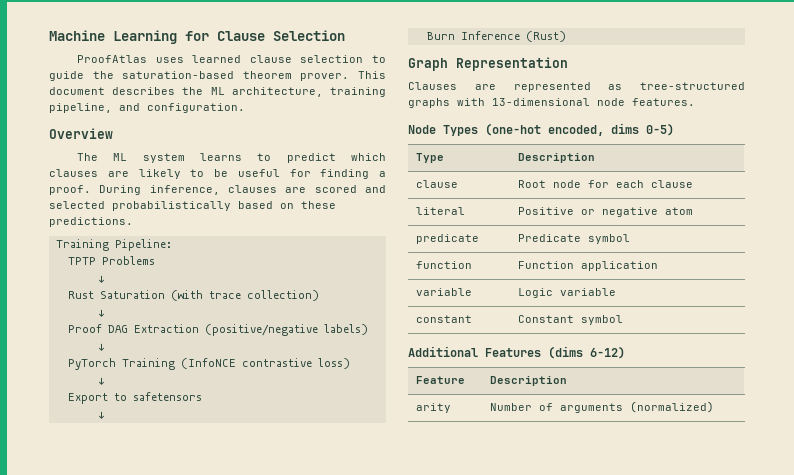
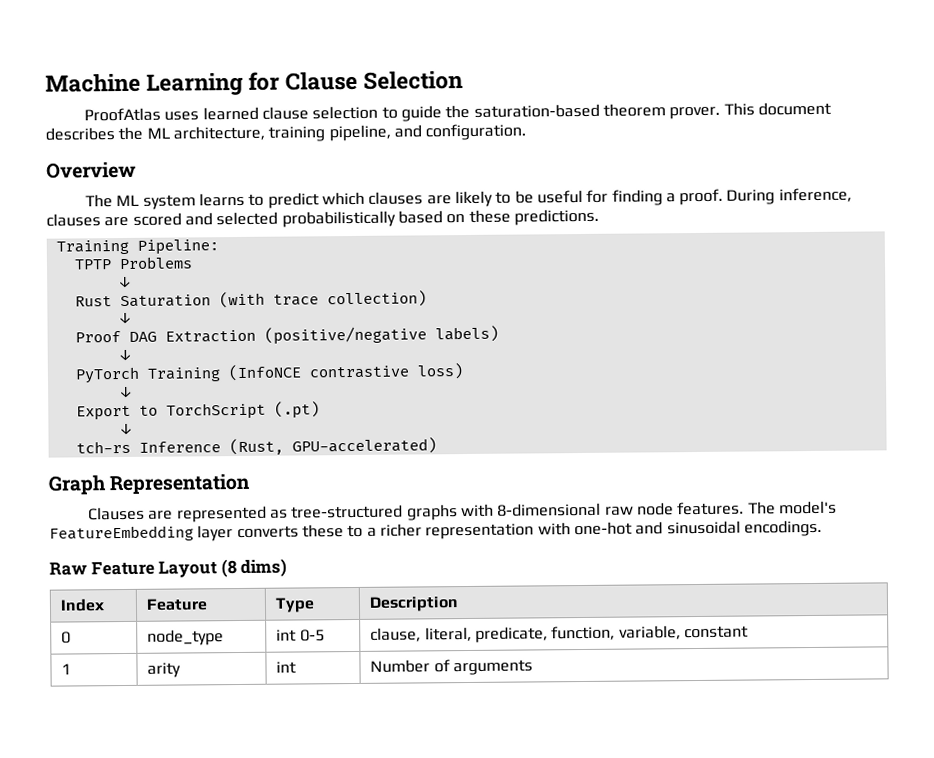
- Export to safetensors
+ Export to TorchScript (.pt)
  ↓
- Burn Inference (Rust)
+ tch-rs Inference (Rust, GPU-accelerated)
- Clauses are represented as tree-structured graphs with 13-dimensional node features.
- Node Types (one-hot encoded, dims 0-5)
- Type | Description
- clause | Root node for each clause
- literal | Positive or negative atom
- predicate | Predicate symbol
- function | Function application
- variable | Logic variable
- constant | Constant symbol
- Additional Features (dims 6-12)
- Feature | Description
- arity | Number of arguments (normalized)
+ Clauses are represented as tree-structured graphs with 8-dimensional raw node features. The model's FeatureEmbedding layer converts these to a richer representation with one-hot and sinusoidal encodings.
+ Raw Feature Layout (8 dims)
+ Index | Feature | Type | Description
+ 0 | node_type | int 0-5 | clause, literal, predicate, function, variable, constant
+ 1 | arity | int | Number of arguments

